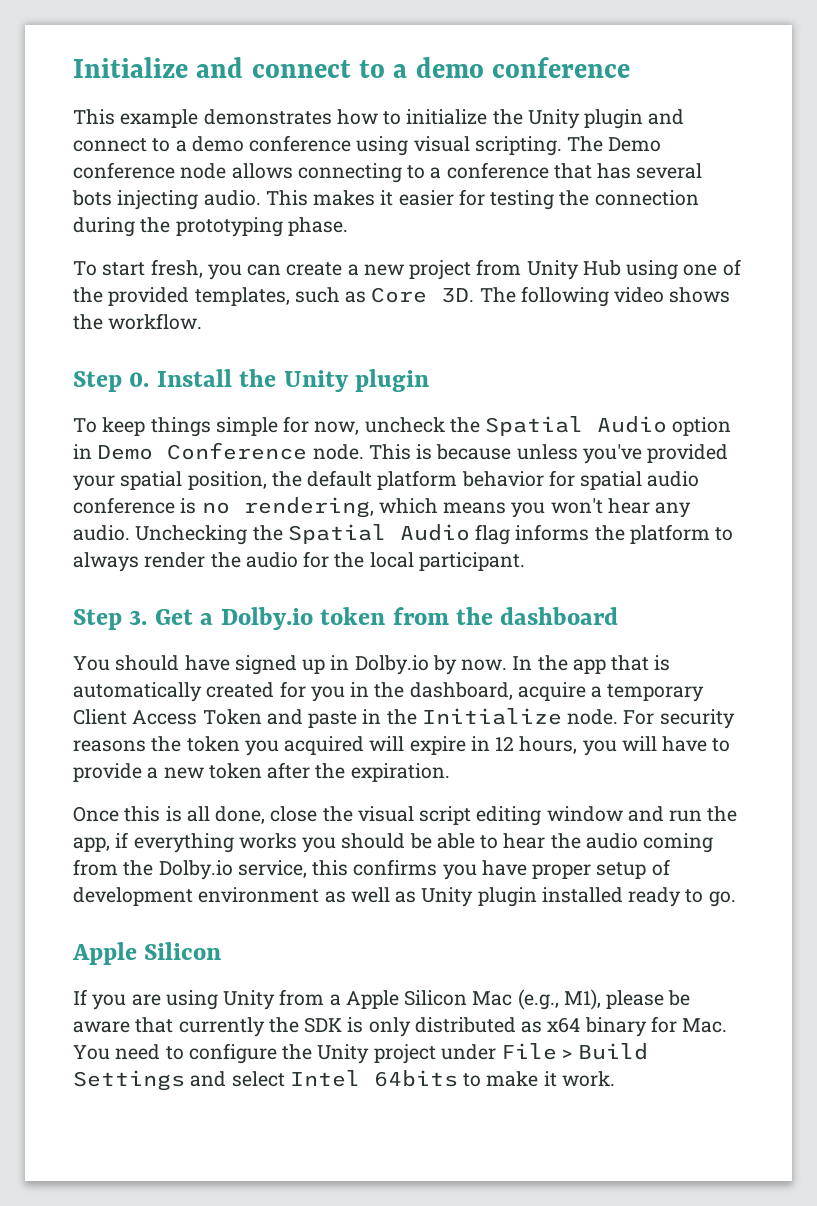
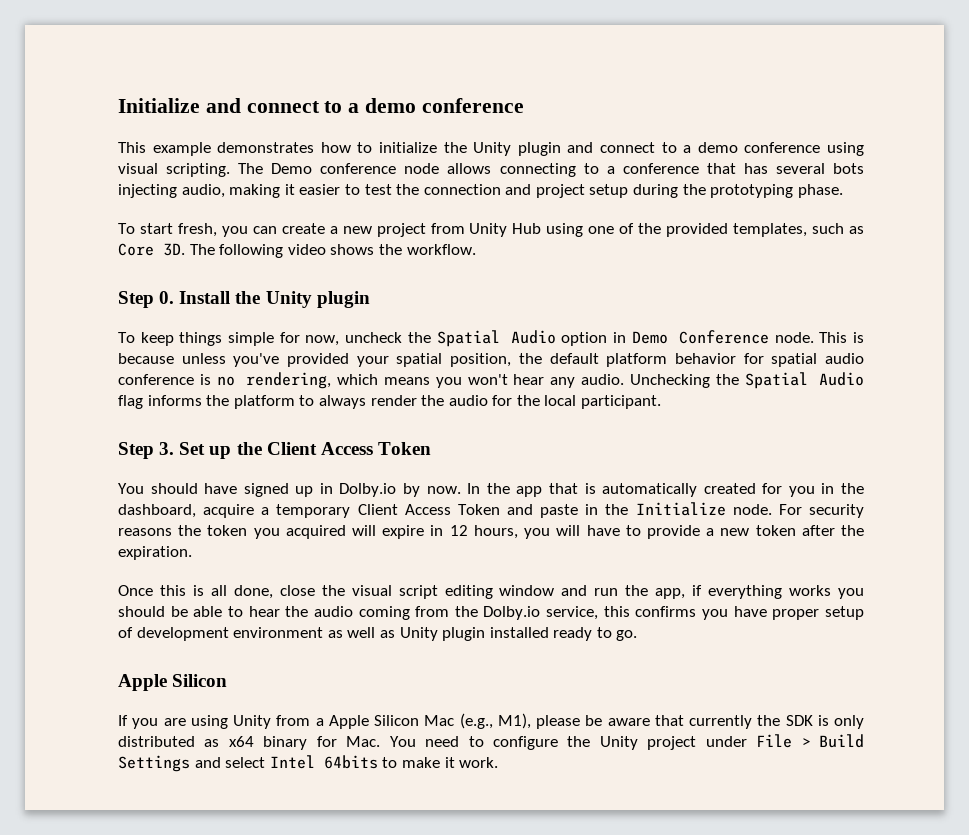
- The Demo conference node allows connecting to a conference that has several bots injecting audio. This makes it easier for testing the connection during the prototyping phase.
+ The Demo conference node allows connecting to a conference that has several bots injecting audio, making it easier to test the connection and project setup during the prototyping phase.
- Step 3. Get a Dolby.io token from the dashboard
+ Step 3. Set up the Client Access Token

